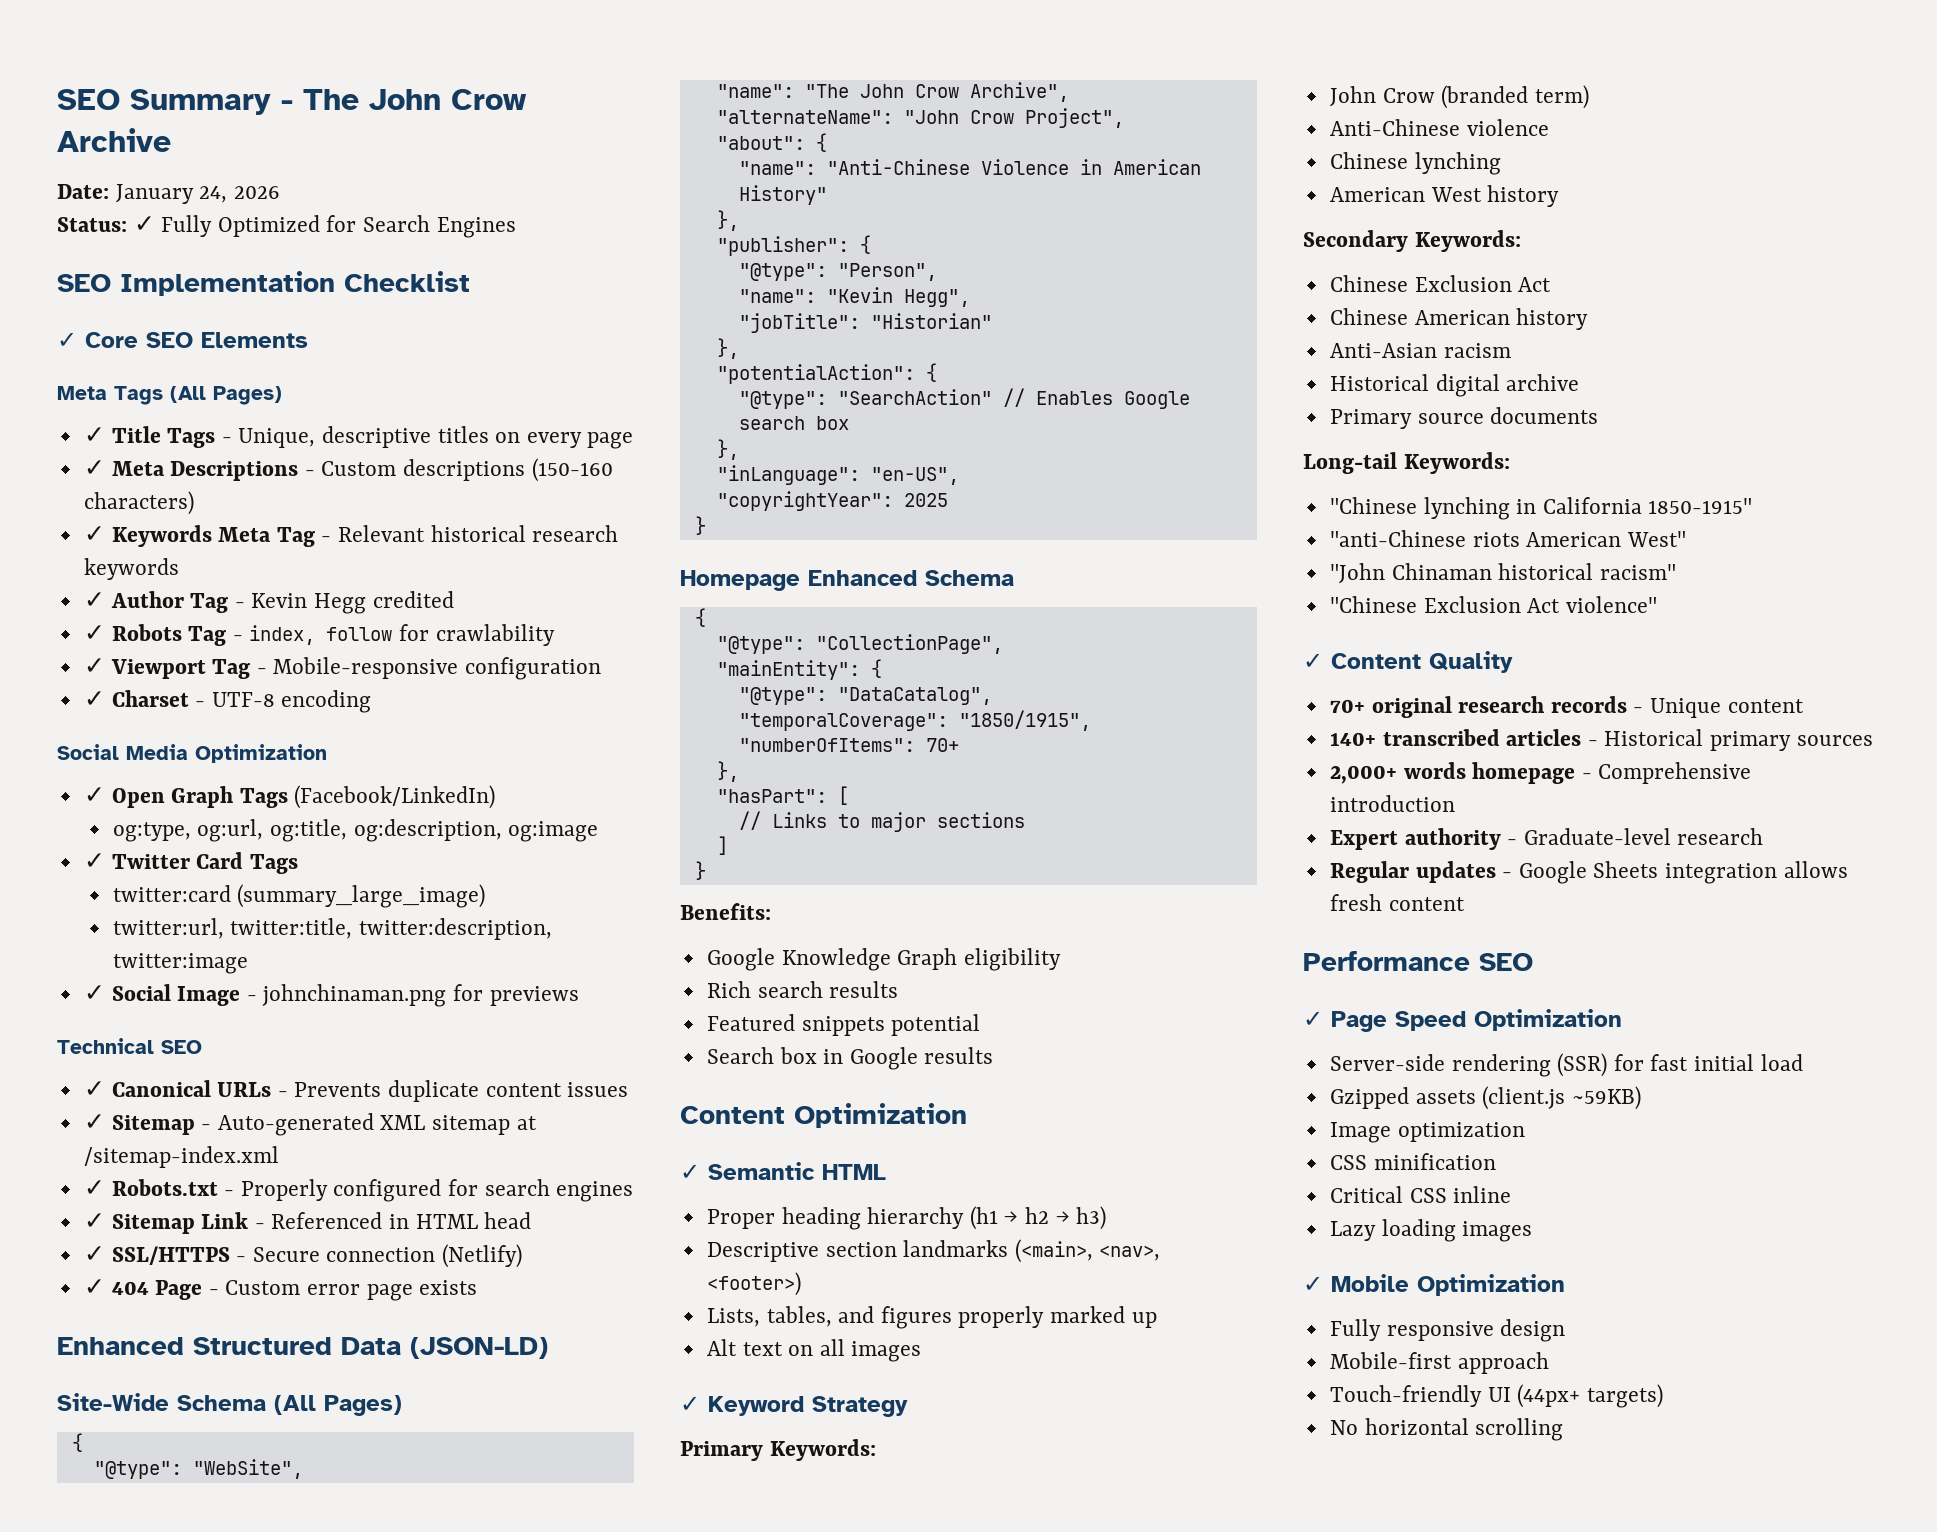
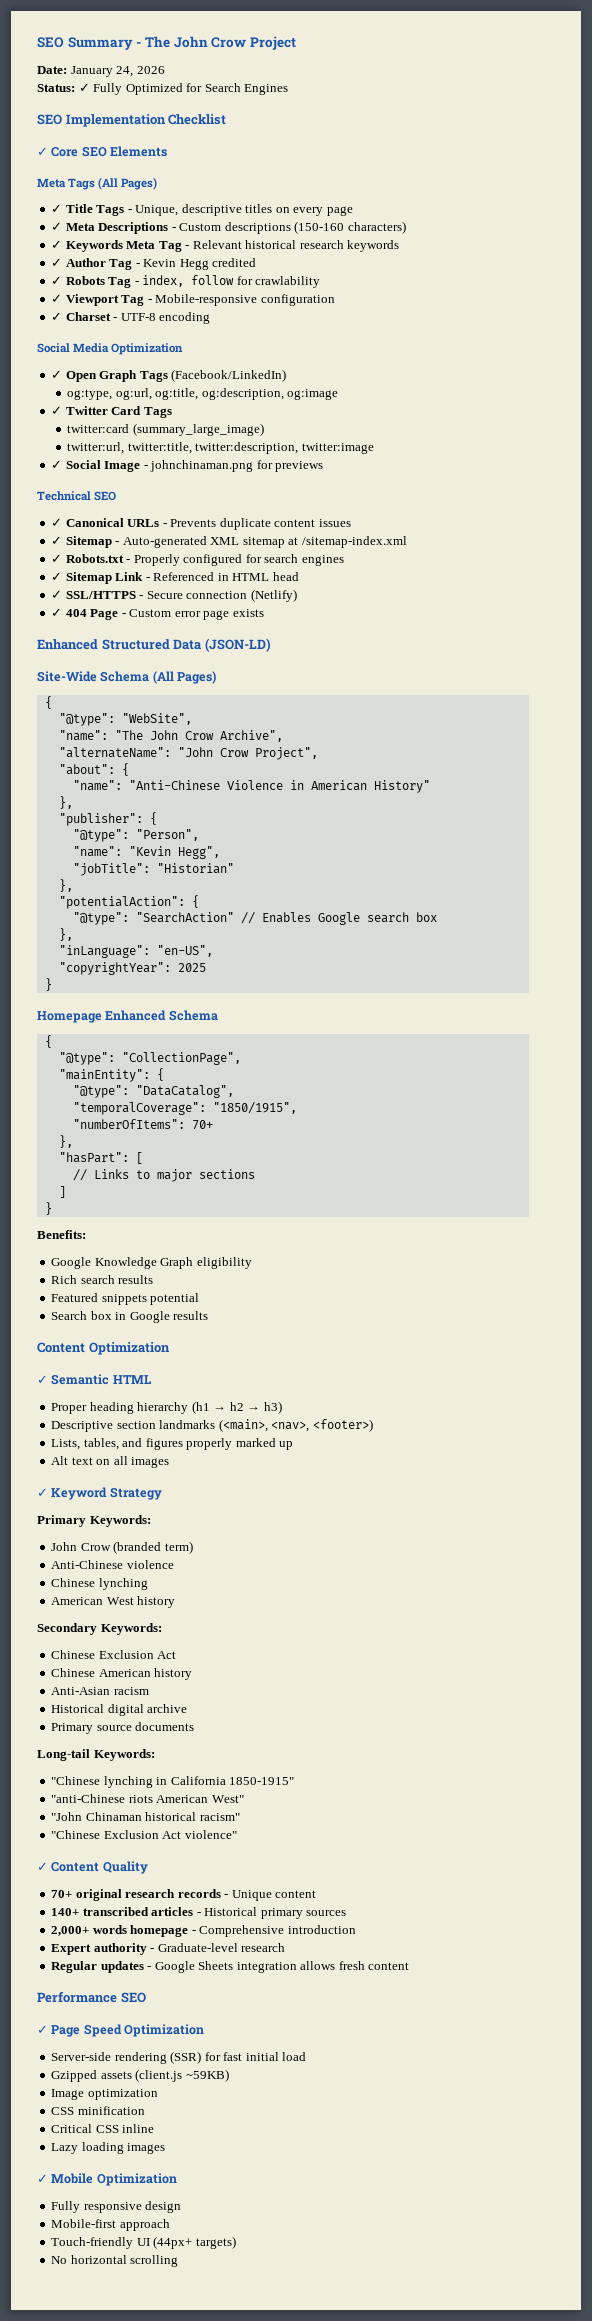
- SEO Summary - The John Crow Archive
+ SEO Summary - The John Crow Project

